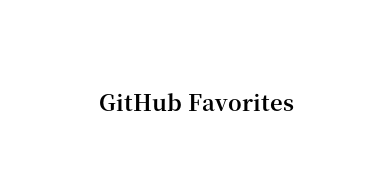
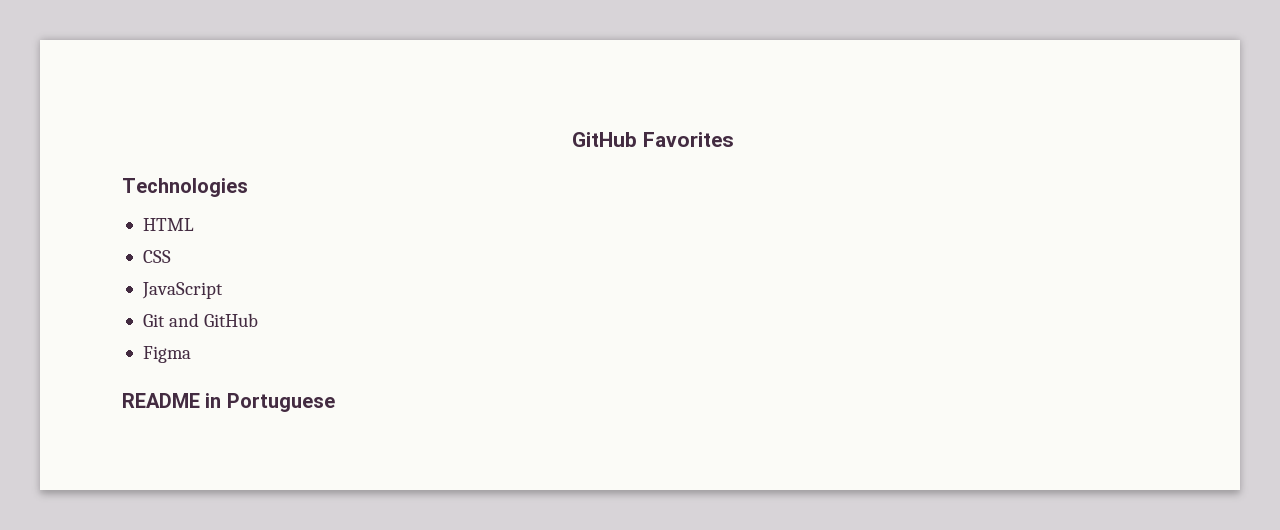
+ Technologies
+ HTML
+ CSS
+ JavaScript
+ Git and GitHub
+ Figma
+ README in Portuguese

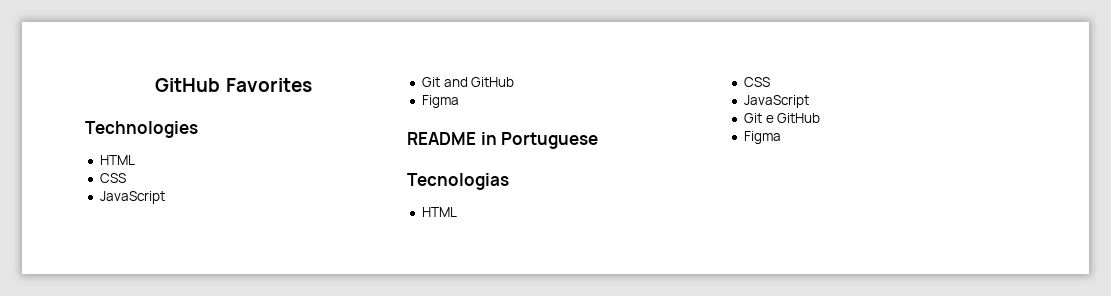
+ Tecnologias
+ HTML
+ CSS
+ JavaScript
+ Git e GitHub
+ Figma

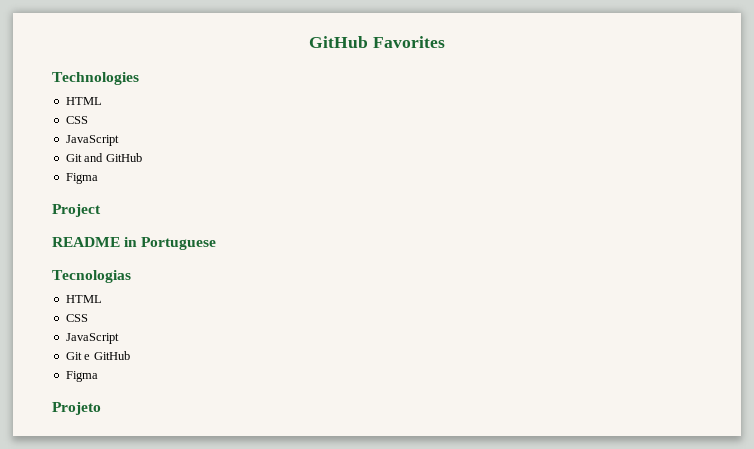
+ Project
+ Projeto

